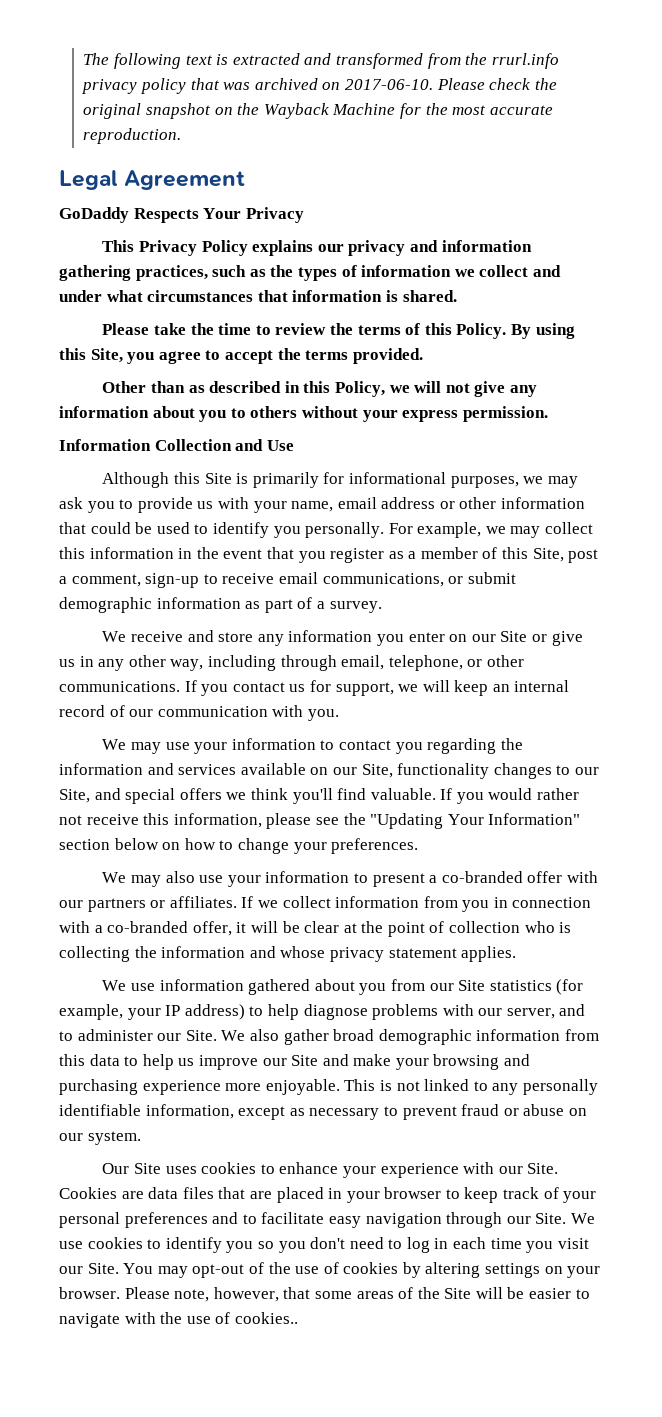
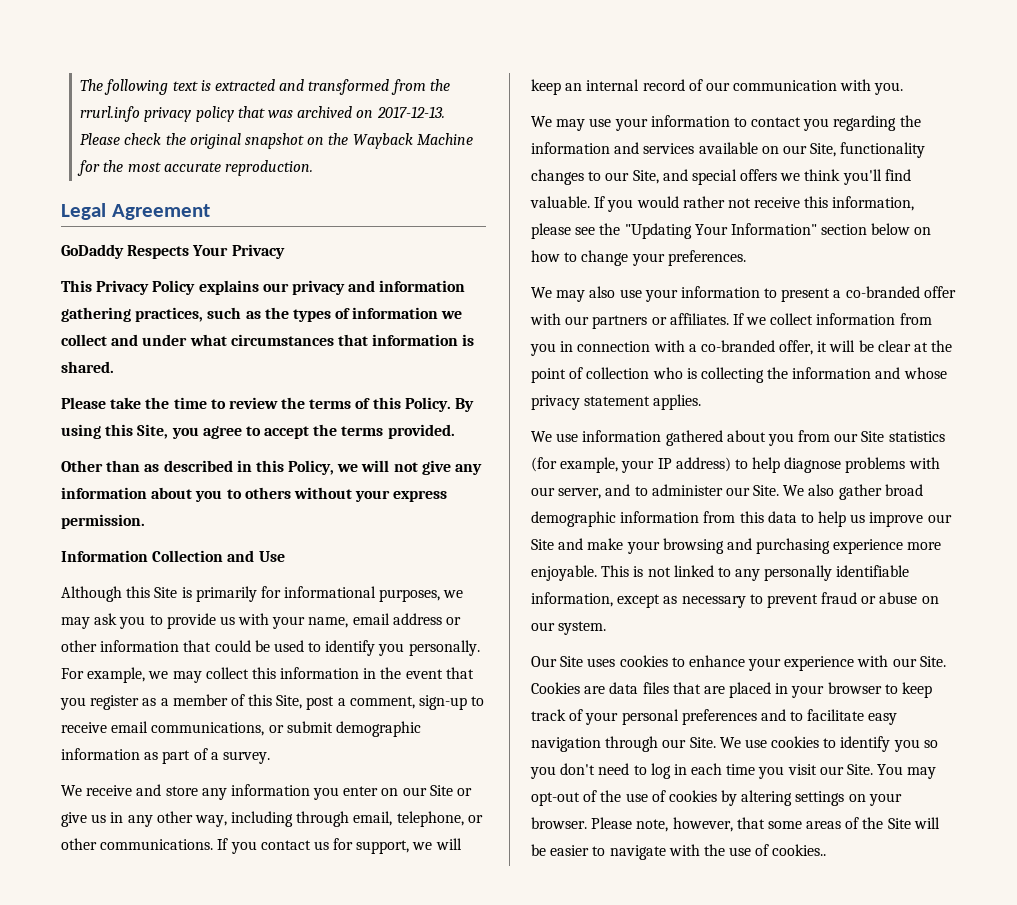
- The following text is extracted and transformed from the rrurl.info privacy policy that was archived on 2017-06-10.
+ The following text is extracted and transformed from the rrurl.info privacy policy that was archived on 2017-12-13.

